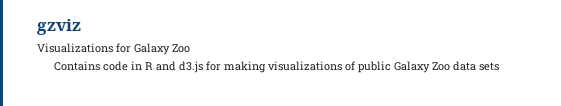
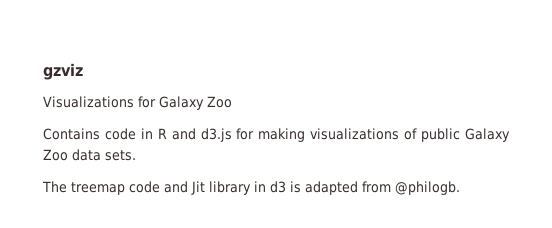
- Contains code in R and d3.js for making visualizations of public Galaxy Zoo data sets
+ Contains code in R and d3.js for making visualizations of public Galaxy Zoo data sets.
+ The treemap code and Jit library in d3 is adapted from @philogb.

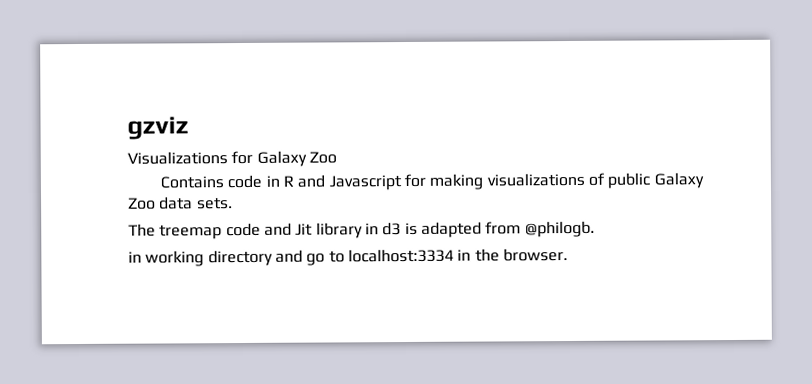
- Contains code in R and d3.js for making visualizations of public Galaxy Zoo data sets.
+ Contains code in R and Javascript for making visualizations of public Galaxy Zoo data sets.
+ in working directory and go to localhost:3334 in the browser.

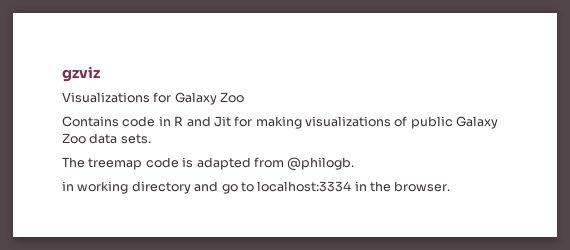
- Contains code in R and Javascript for making visualizations of public Galaxy Zoo data sets.
+ Contains code in R and Jit for making visualizations of public Galaxy Zoo data sets.
- The treemap code and Jit library in d3 is adapted from @philogb.
+ The treemap code is adapted from @philogb.

